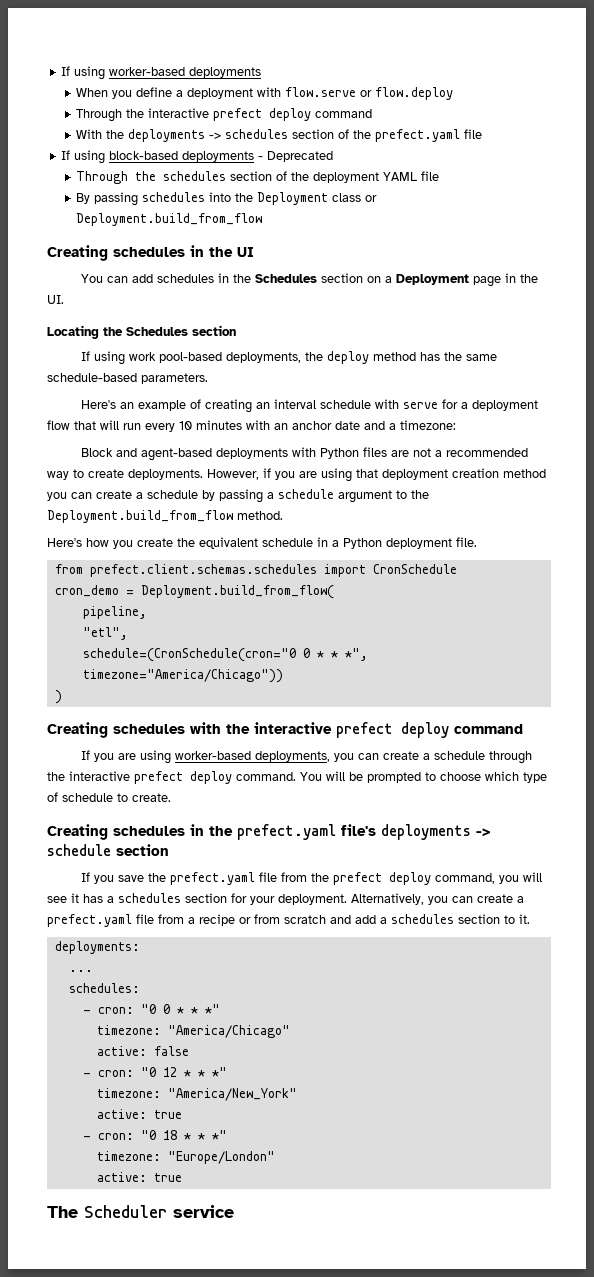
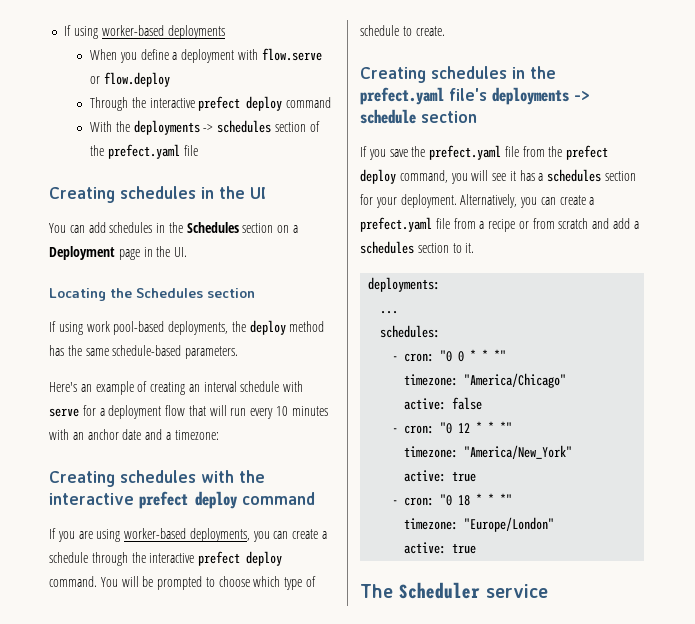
- If using block-based deployments - Deprecated
- Through the schedules section of the deployment YAML file
- By passing schedules into the Deployment class or Deployment.build_from_flow
- Block and agent-based deployments with Python files are not a recommended way to create deployments. However, if you are using that deployment creation method you can create a schedule by passing a schedule argument to the Deployment.build_from_flow method.
- Here's how you create the equivalent schedule in a Python deployment file.
- from prefect.client.schemas.schedules import CronSchedule
- cron_demo = Deployment.build_from_flow(
- pipeline,
- "etl",
- schedule=(CronSchedule(cron="0 0 * * *", timezone="America/Chicago"))
- )

